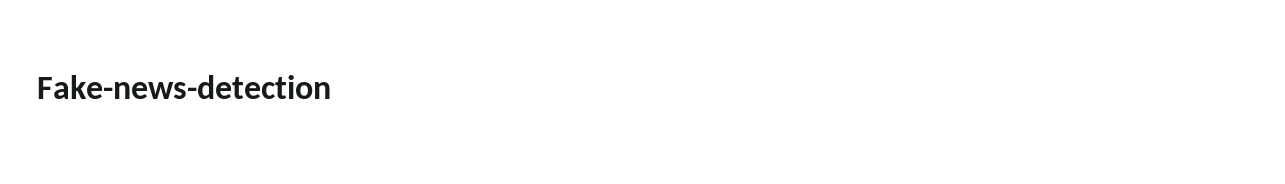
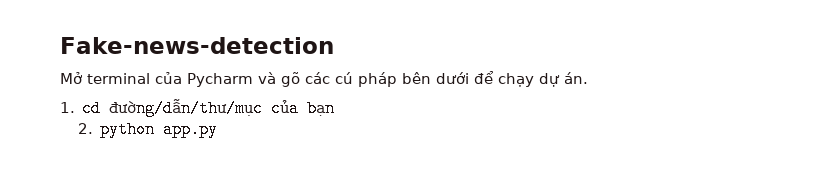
+ Mở terminal của Pycharm và gõ các cú pháp bên dưới để chạy dự án.
+ 1. cd đường/dẫn/thư/mục của bạn
+ 2. python app.py

